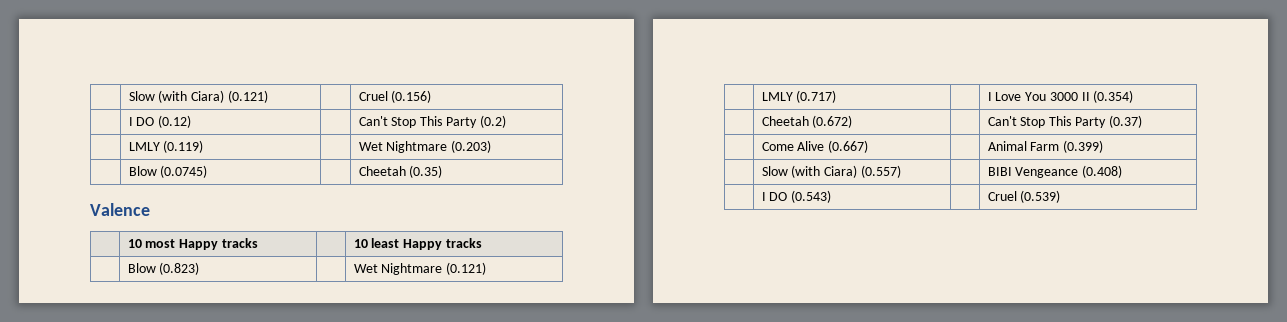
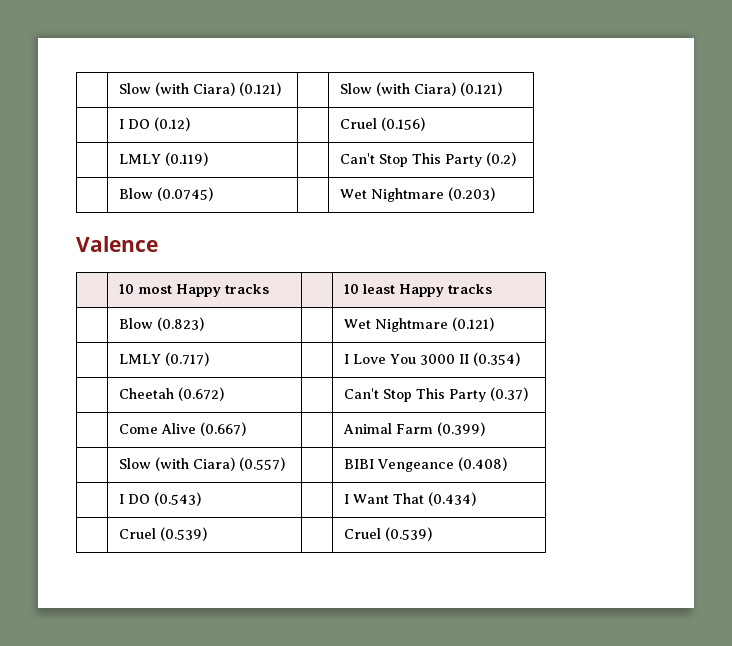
- | Slow (with Ciara) (0.121) | | Cruel (0.156)
+ | Slow (with Ciara) (0.121) | | Slow (with Ciara) (0.121)
- | I DO (0.12) | | Can't Stop This Party (0.2)
+ | I DO (0.12) | | Cruel (0.156)
+ | LMLY (0.119) | | Can't Stop This Party (0.2)
- | LMLY (0.119) | | Wet Nightmare (0.203)
+ | Blow (0.0745) | | Wet Nightmare (0.203)
- | Blow (0.0745) | | Cheetah (0.35)
- | I DO (0.543) | | Cruel (0.539)
+ | I DO (0.543) | | I Want That (0.434)
+ | Cruel (0.539) | | Cruel (0.539)

